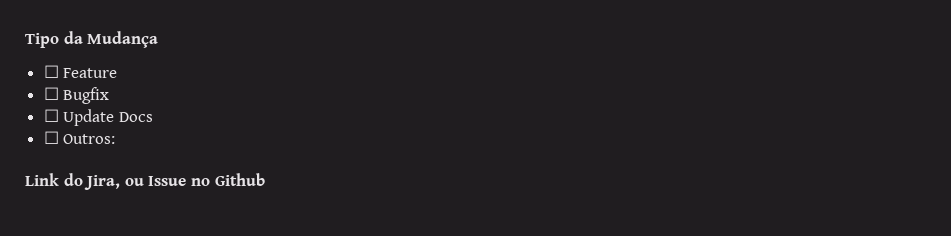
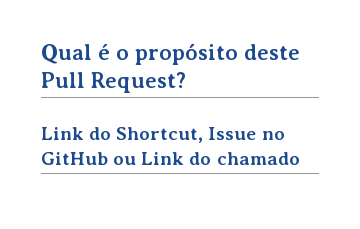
- Tipo da Mudança
- ☐ Feature
- ☐ Bugfix
- ☐ Update Docs
- ☐ Outros:
- Link do Jira, ou Issue no Github
+ Qual é o propósito deste Pull Request?
+ Link do Shortcut, Issue no GitHub ou Link do chamado

